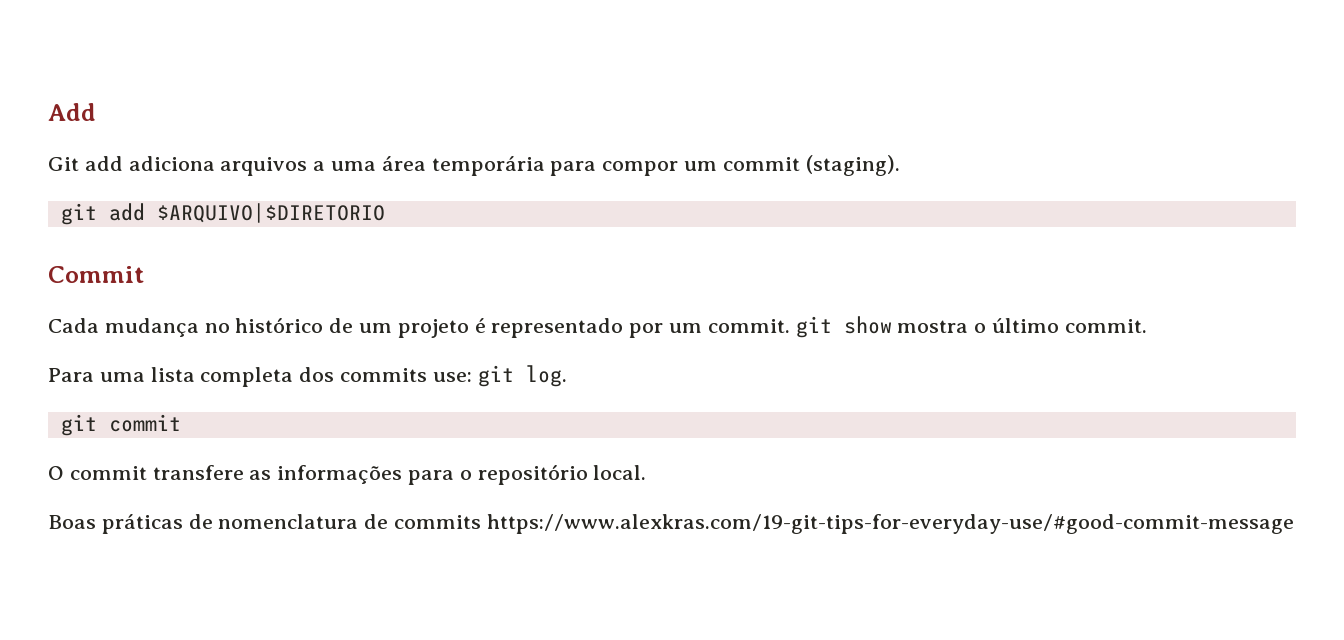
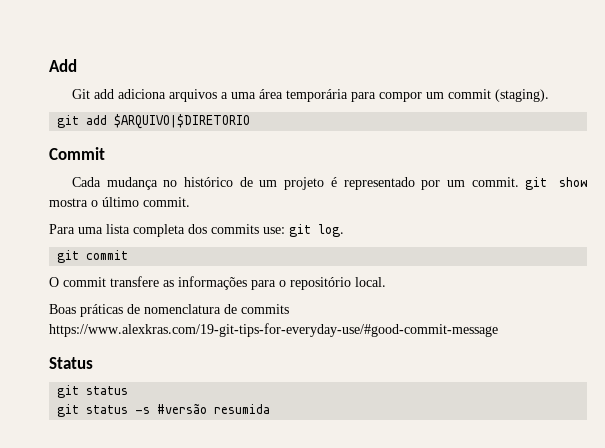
+ Status
+ git status
+ git status -s #versão resumida

